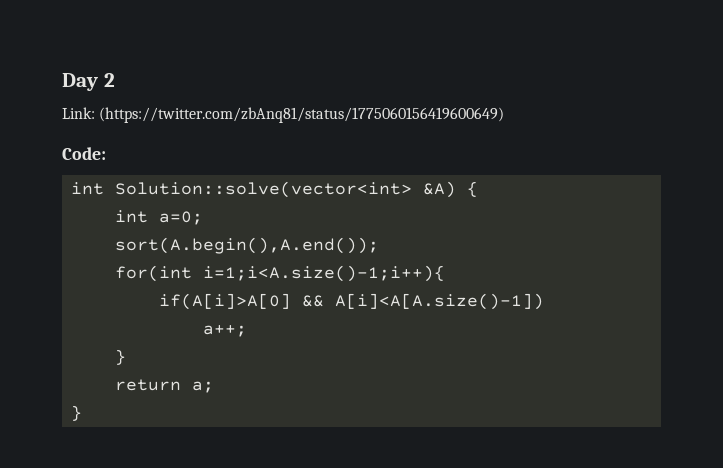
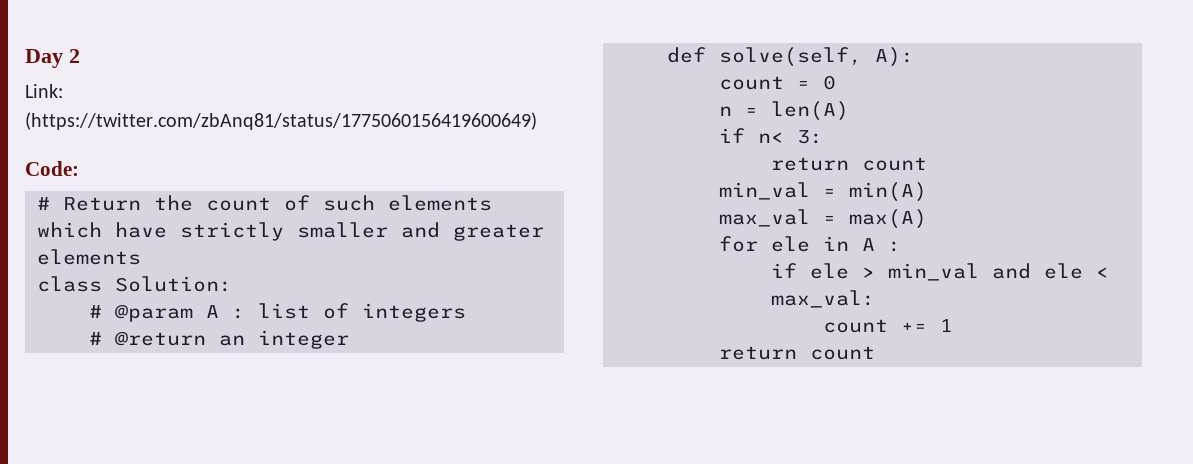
- int Solution::solve(vector<int> &A) {
- int a=0;
- sort(A.begin(),A.end());
- for(int i=1;i<A.size()-1;i++){
- if(A[i]>A[0] && A[i]<A[A.size()-1])
- a++;
- }
- return a;
- }
+ # Return the count of such elements which have strictly smaller and greater elements
+ class Solution:
+ # @param A : list of integers
+ # @return an integer
+ def solve(self, A):
+ count = 0
+ n = len(A)
+ if n< 3:
+ return count
+ min_val = min(A)
+ max_val = max(A)
+ for ele in A :
+ if ele > min_val and ele < max_val:
+ count += 1
+ return count

